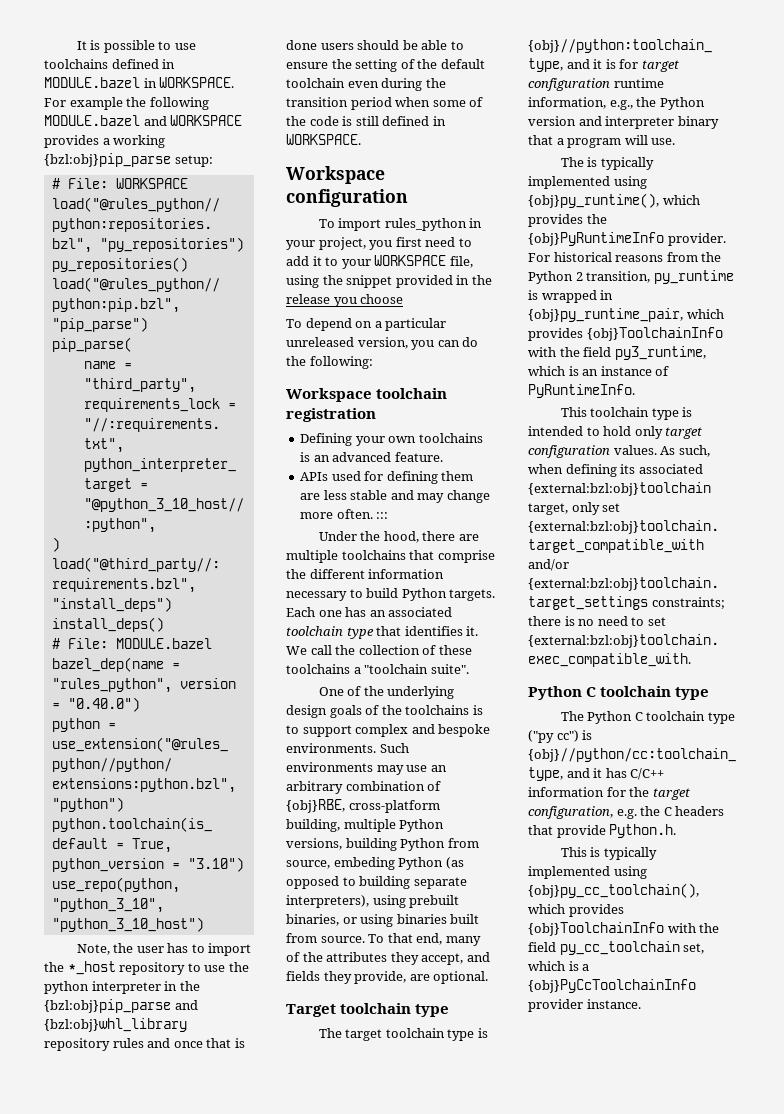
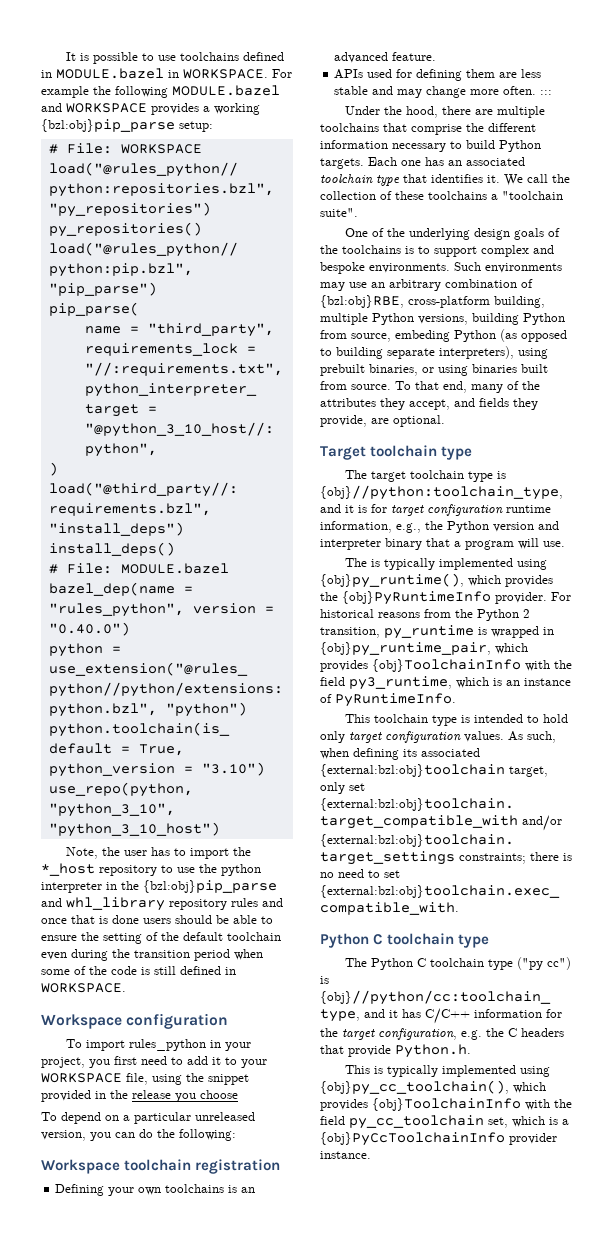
- Note, the user has to import the *_host repository to use the python interpreter in the {bzl:obj}pip_parse and {bzl:obj}whl_library repository rules and once that is done users should be able to ensure the setting of the default toolchain even during the transition period when some of the code is still defined in WORKSPACE.
+ Note, the user has to import the *_host repository to use the python interpreter in the {bzl:obj}pip_parse and whl_library repository rules and once that is done users should be able to ensure the setting of the default toolchain even during the transition period when some of the code is still defined in WORKSPACE.
- Such environments may use an arbitrary combination of {obj}RBE, cross-platform building, multiple Python versions, building Python from source, embeding Python (as opposed to building separate interpreters), using prebuilt binaries, or using binaries built from source.
+ Such environments may use an arbitrary combination of {bzl:obj}RBE, cross-platform building, multiple Python versions, building Python from source, embeding Python (as opposed to building separate interpreters), using prebuilt binaries, or using binaries built from source.

